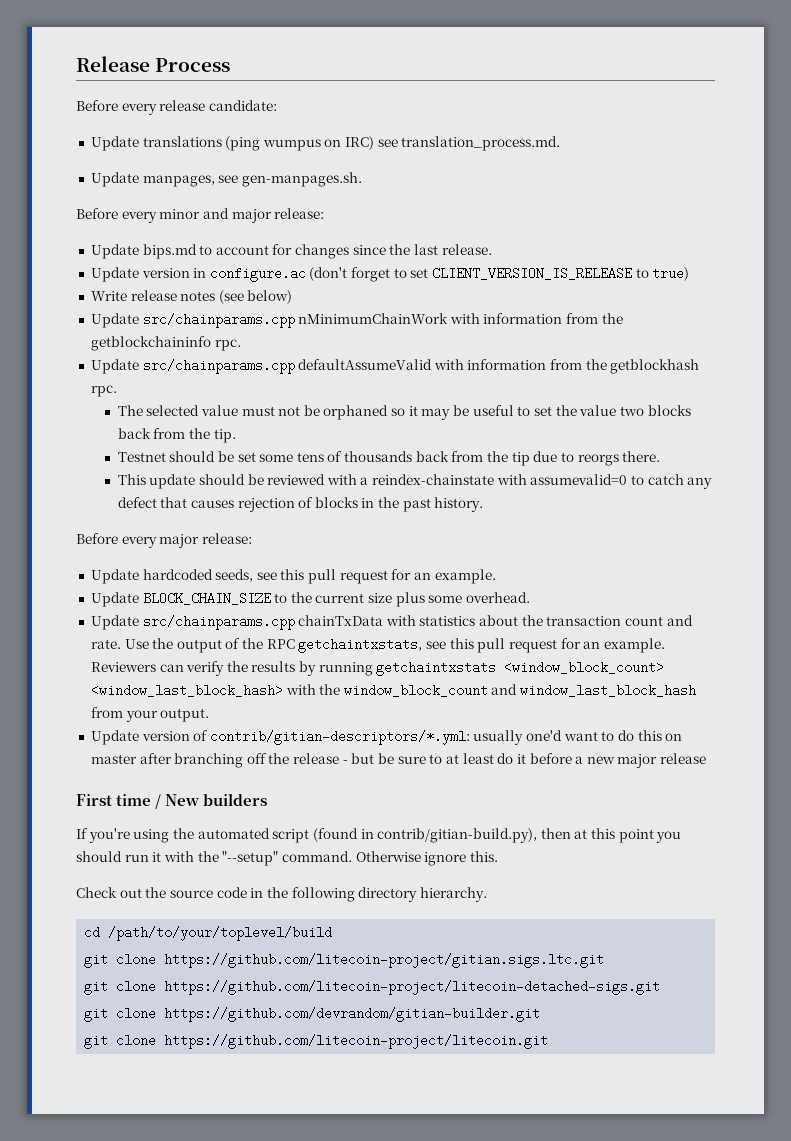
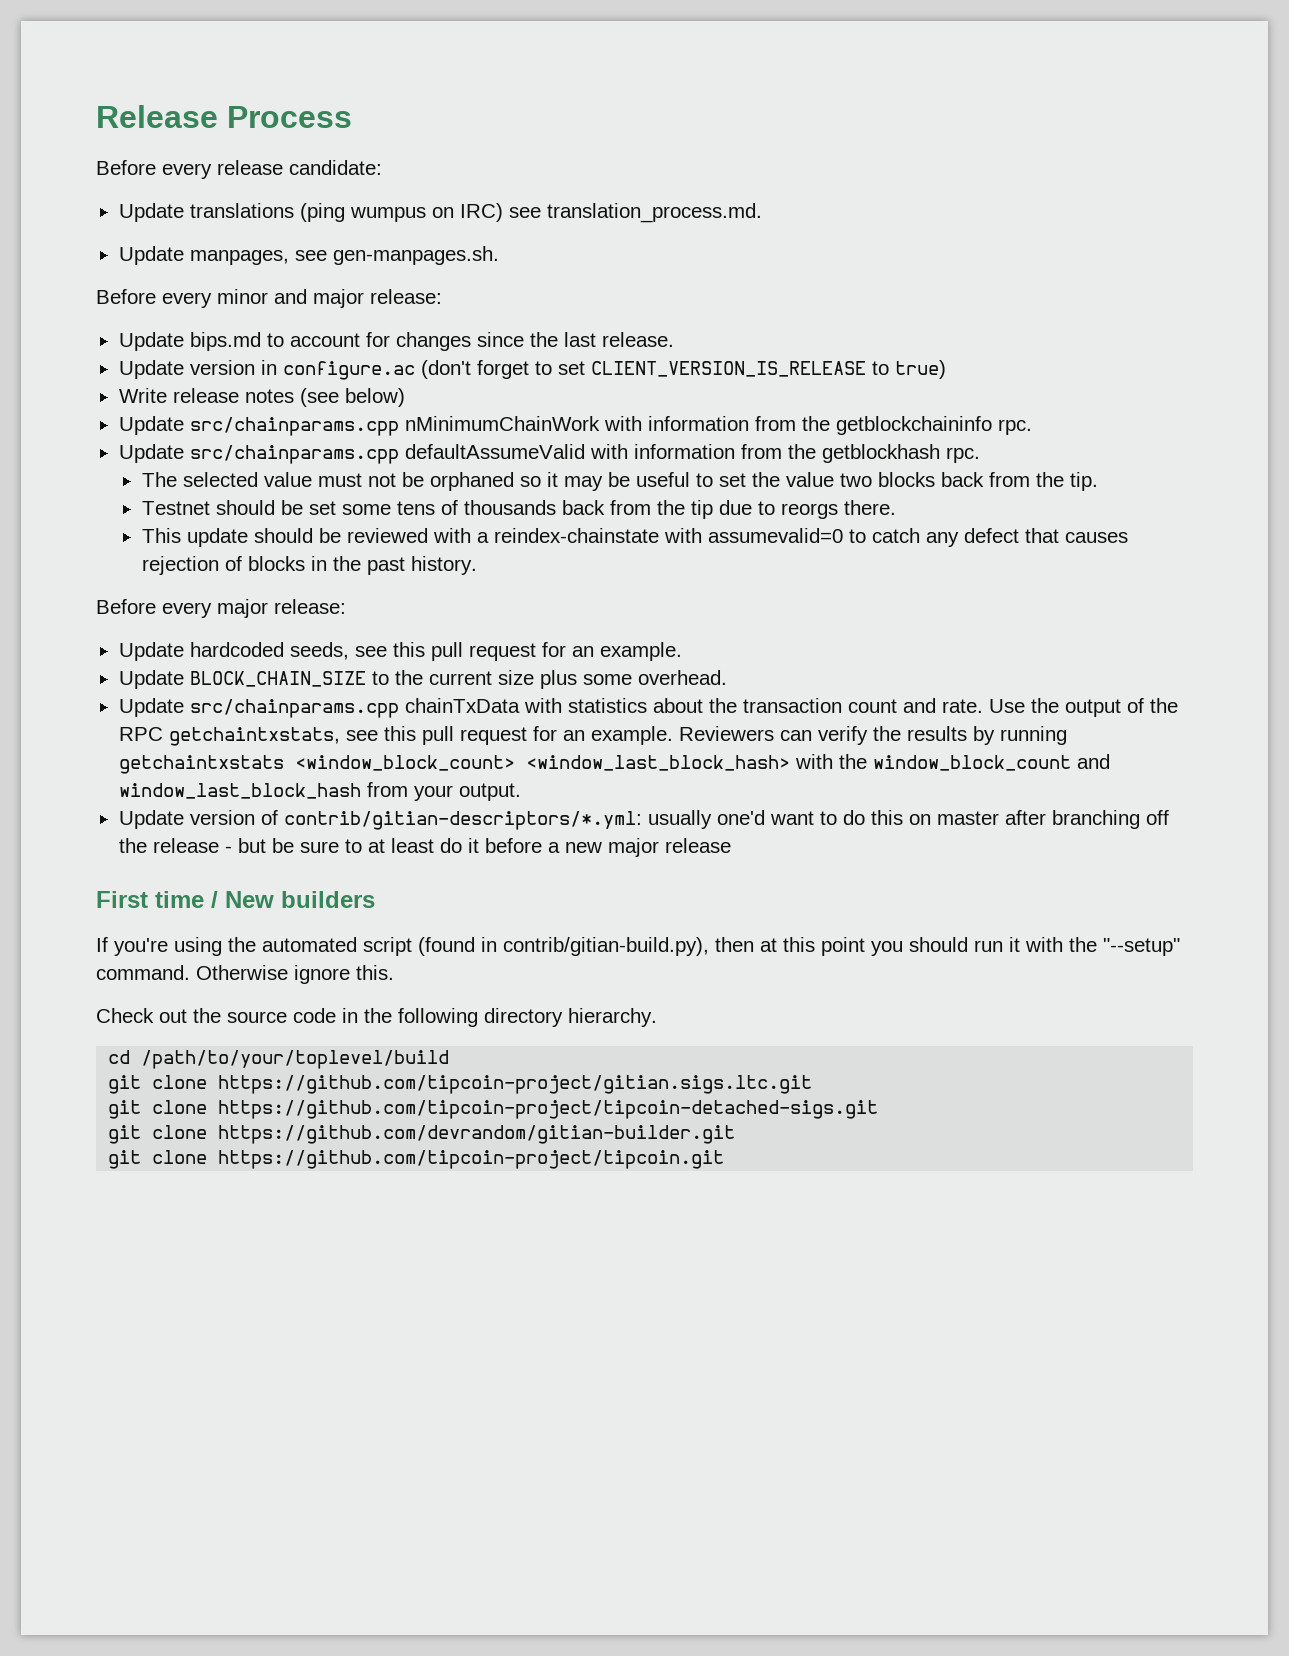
- git clone https://github.com/litecoin-project/gitian.sigs.ltc.git
- git clone https://github.com/litecoin-project/litecoin-detached-sigs.git
+ git clone https://github.com/tipcoin-project/gitian.sigs.ltc.git
+ git clone https://github.com/tipcoin-project/tipcoin-detached-sigs.git
- git clone https://github.com/litecoin-project/litecoin.git
+ git clone https://github.com/tipcoin-project/tipcoin.git

